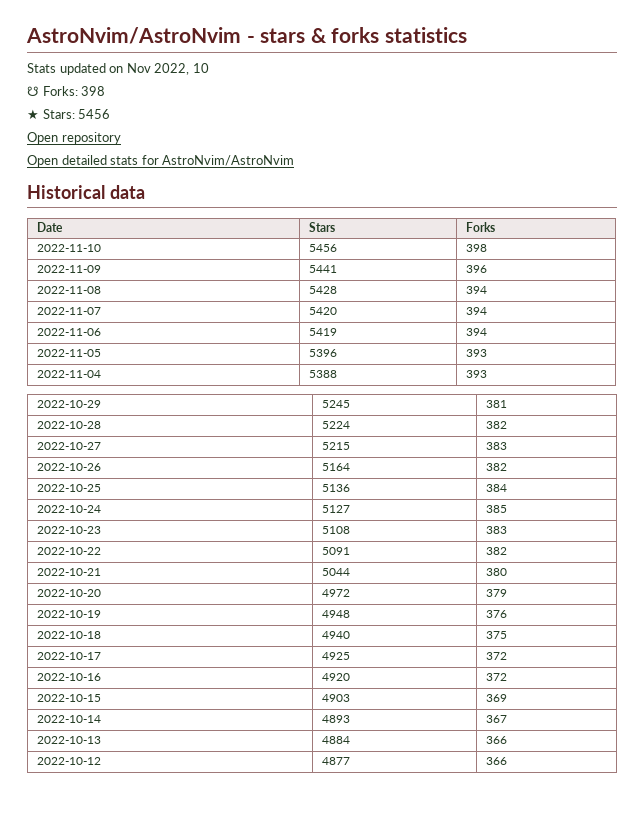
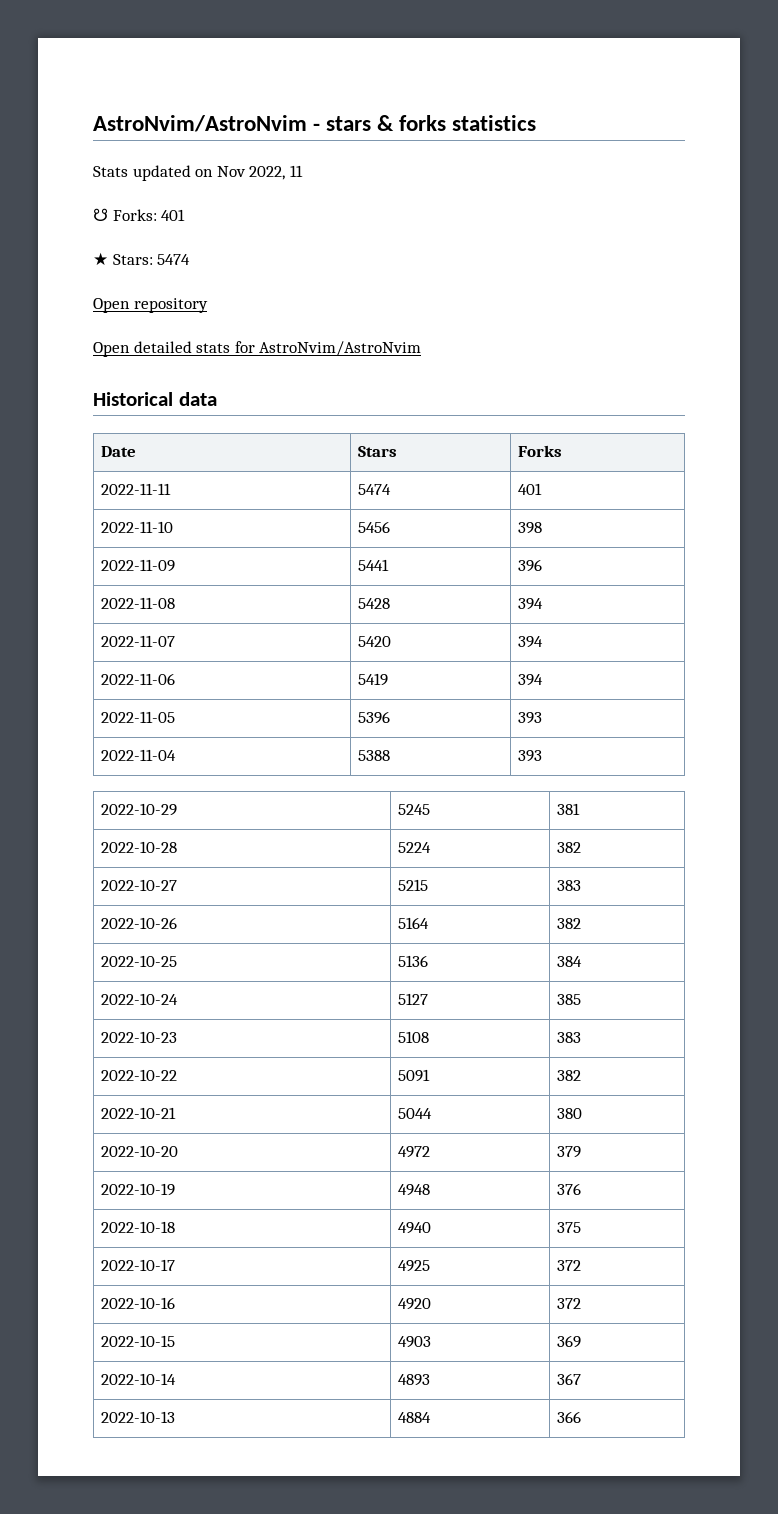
- Stats updated on Nov 2022, 10
+ Stats updated on Nov 2022, 11
- ☋ Forks: 398
+ ☋ Forks: 401
- ★ Stars: 5456
+ ★ Stars: 5474
+ 2022-11-11 | 5474 | 401
- 2022-10-12 | 4877 | 366

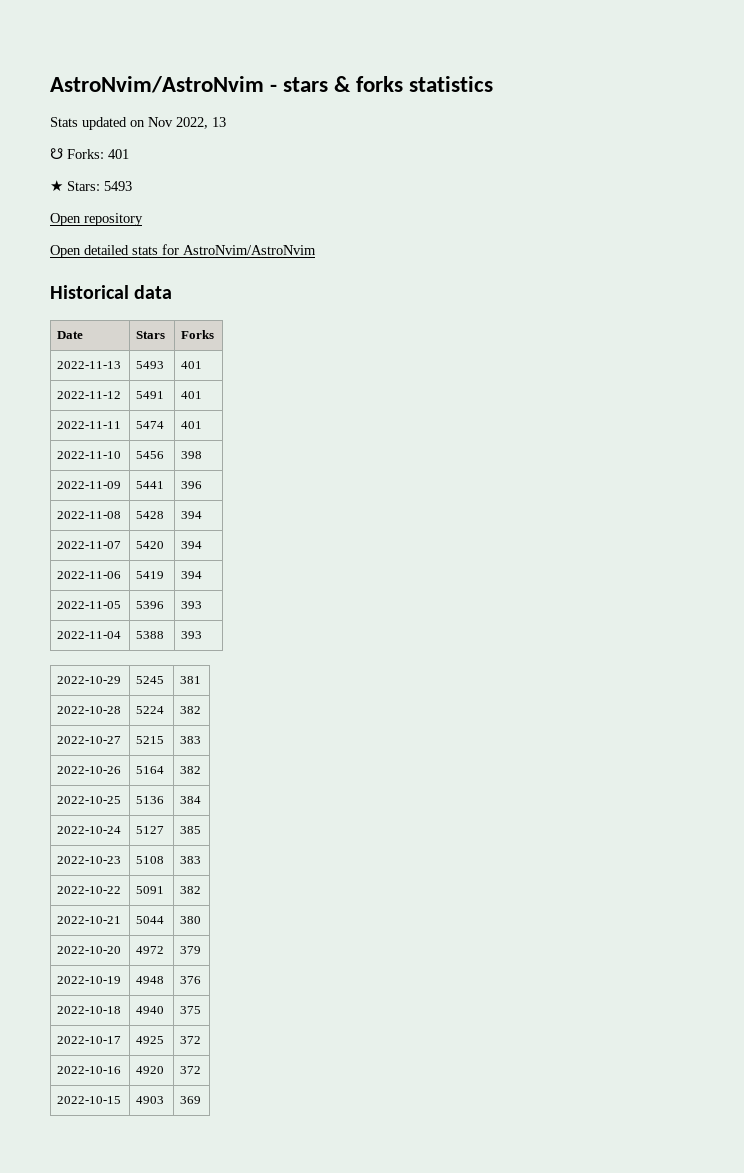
- Stats updated on Nov 2022, 11
+ Stats updated on Nov 2022, 13
- ★ Stars: 5474
+ ★ Stars: 5493
+ 2022-11-13 | 5493 | 401
+ 2022-11-12 | 5491 | 401
- 2022-10-14 | 4893 | 367
- 2022-10-13 | 4884 | 366

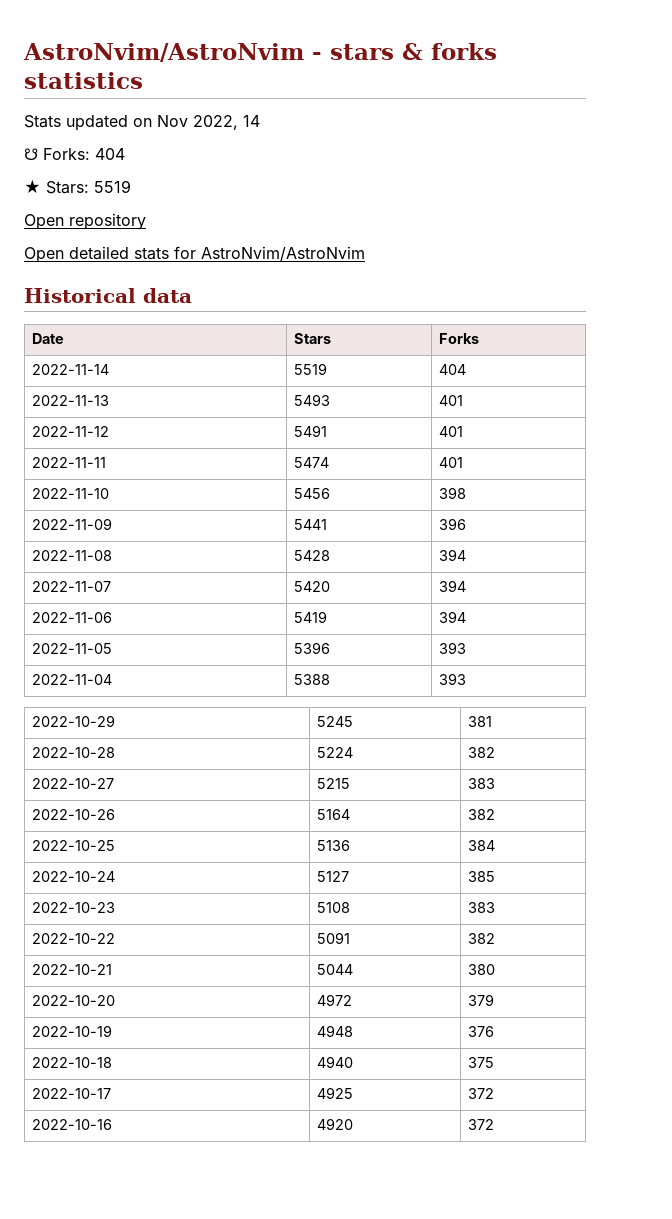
- Stats updated on Nov 2022, 13
+ Stats updated on Nov 2022, 14
- ☋ Forks: 401
+ ☋ Forks: 404
- ★ Stars: 5493
+ ★ Stars: 5519
+ 2022-11-14 | 5519 | 404
- 2022-10-15 | 4903 | 369

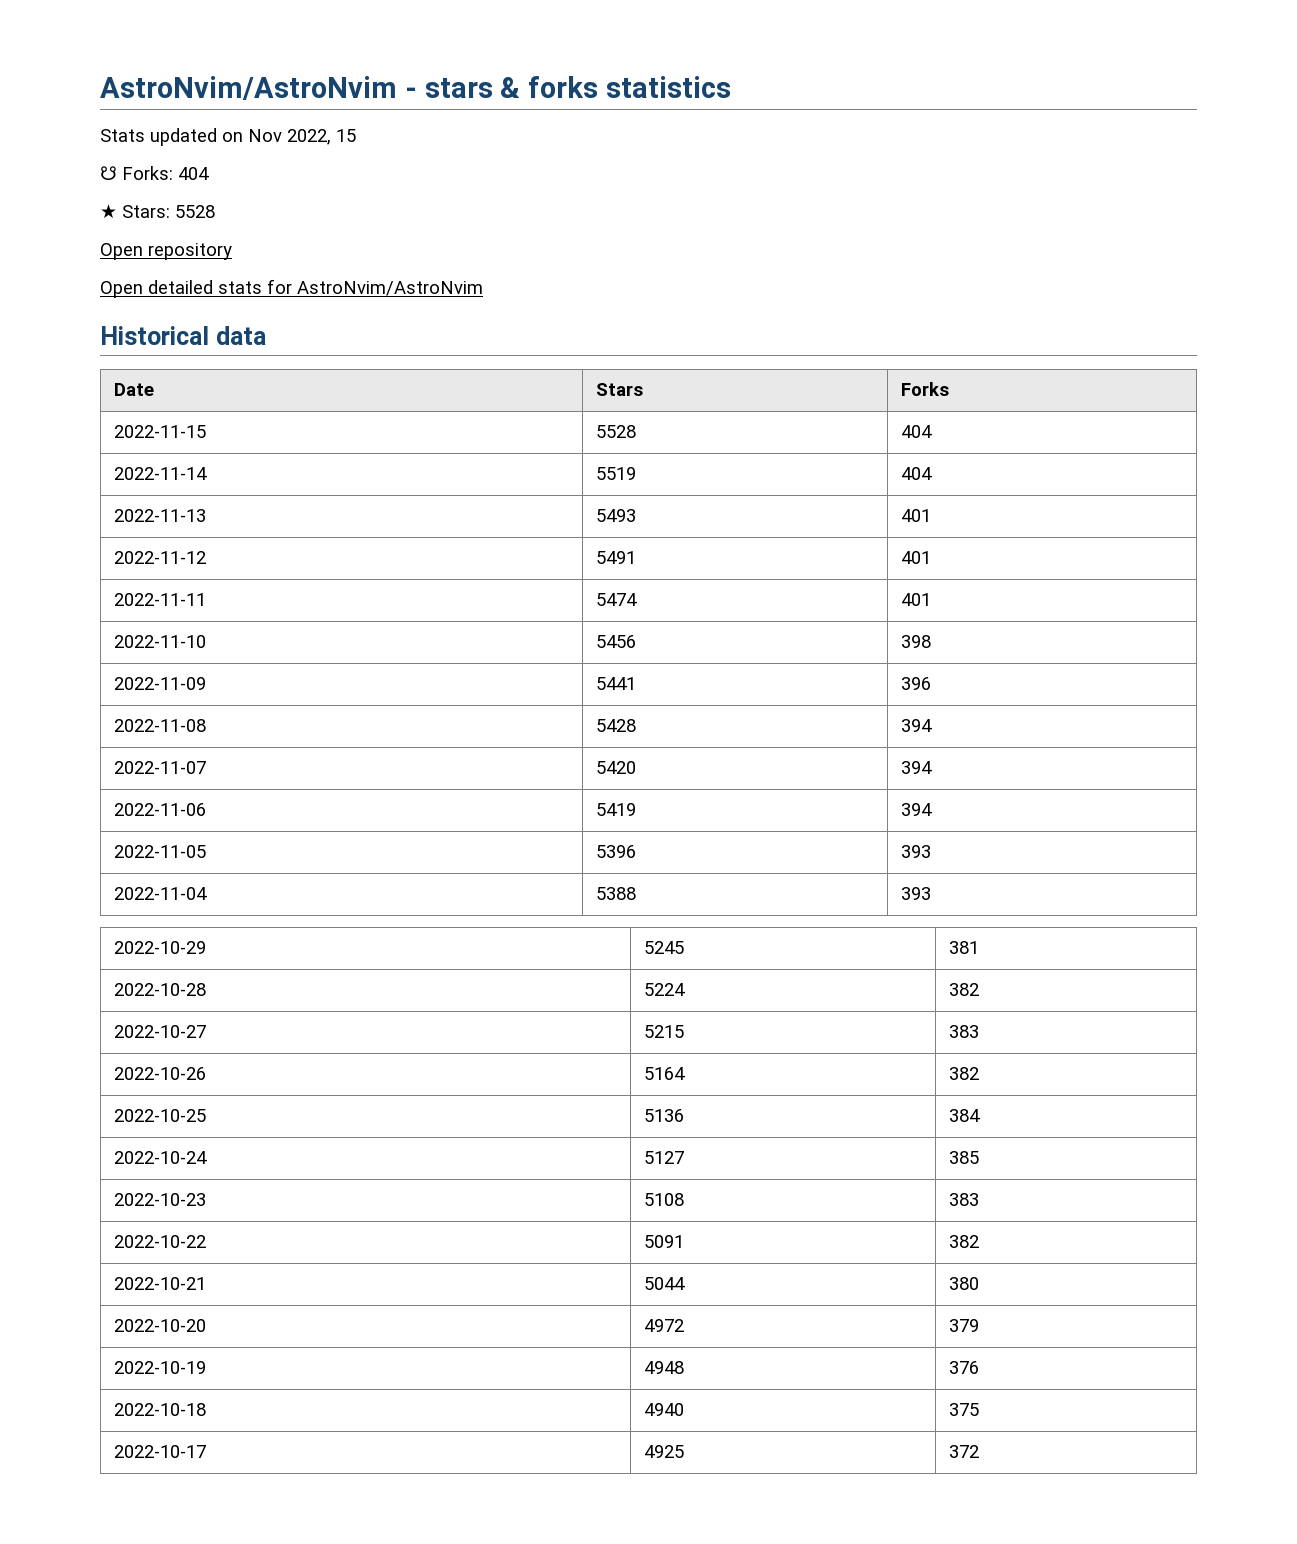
- Stats updated on Nov 2022, 14
+ Stats updated on Nov 2022, 15
- ★ Stars: 5519
+ ★ Stars: 5528
+ 2022-11-15 | 5528 | 404
- 2022-10-16 | 4920 | 372

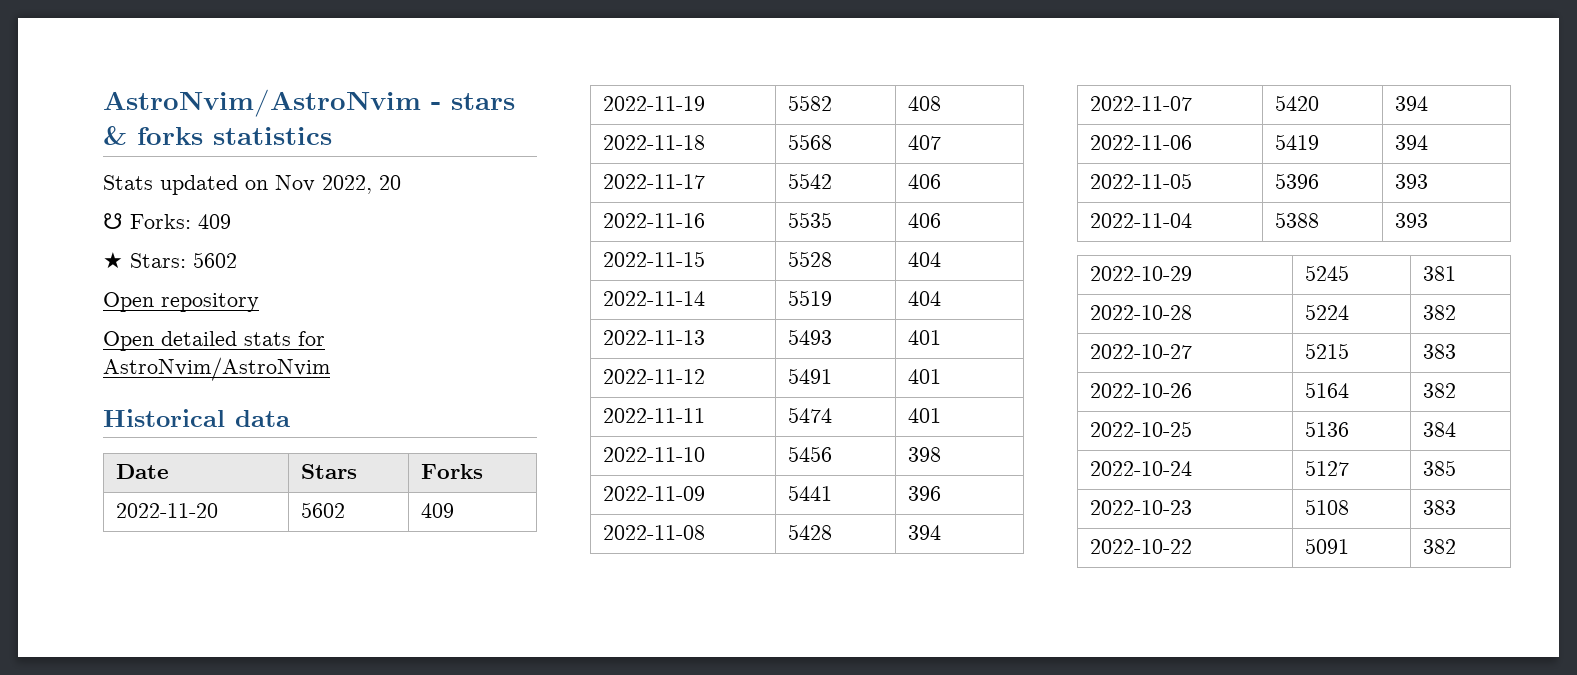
- Stats updated on Nov 2022, 15
+ Stats updated on Nov 2022, 20
- ☋ Forks: 404
+ ☋ Forks: 409
- ★ Stars: 5528
+ ★ Stars: 5602
+ 2022-11-20 | 5602 | 409
+ 2022-11-19 | 5582 | 408
+ 2022-11-18 | 5568 | 407
+ 2022-11-17 | 5542 | 406
+ 2022-11-16 | 5535 | 406
- 2022-10-21 | 5044 | 380
- 2022-10-20 | 4972 | 379
- 2022-10-19 | 4948 | 376
- 2022-10-18 | 4940 | 375
- 2022-10-17 | 4925 | 372

